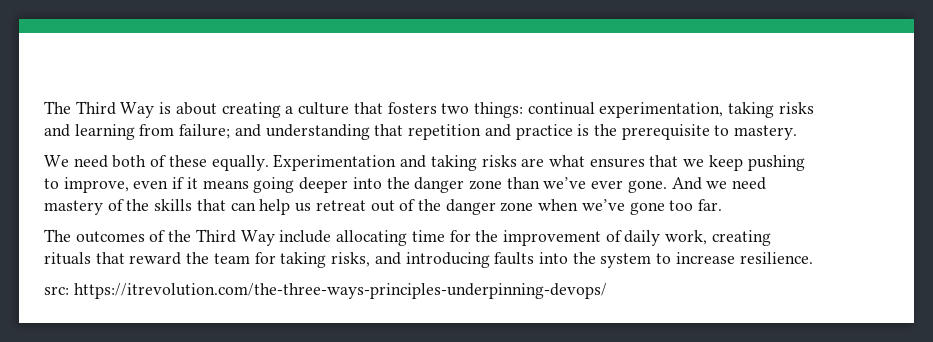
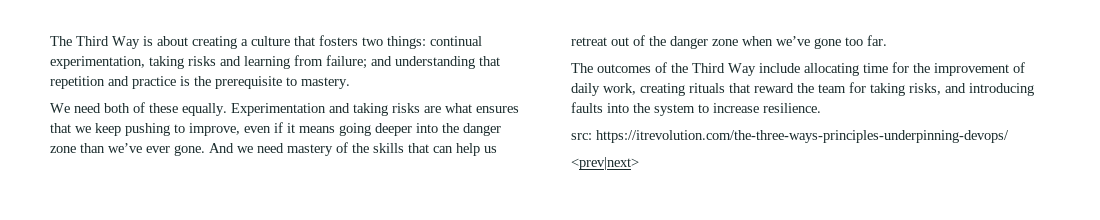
+ <prev|next>

